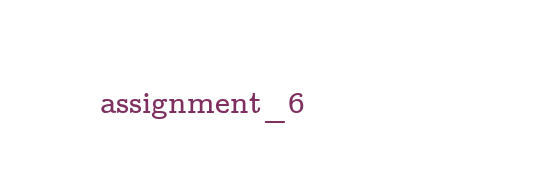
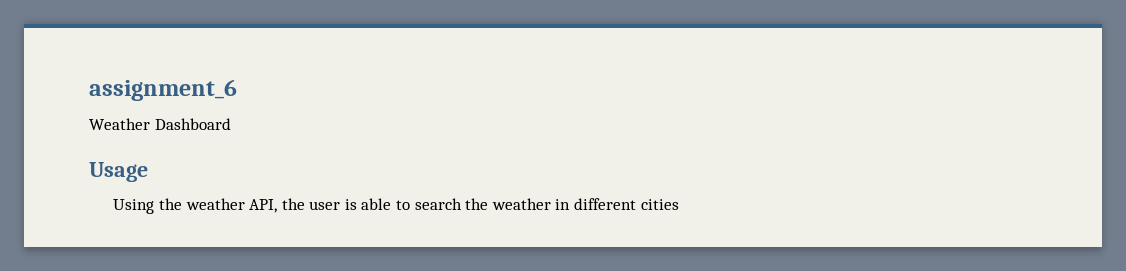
+ Weather Dashboard
+ Usage
+ Using the weather API, the user is able to search the weather in different cities

